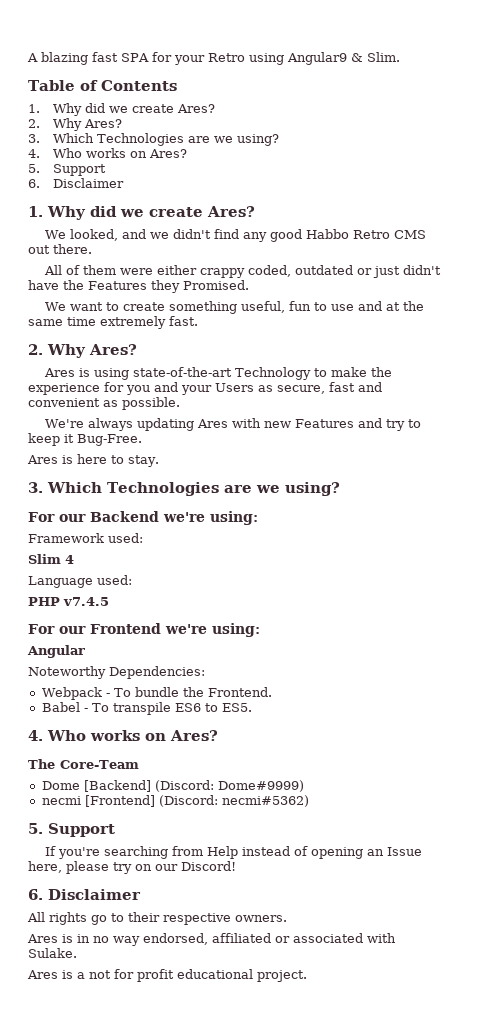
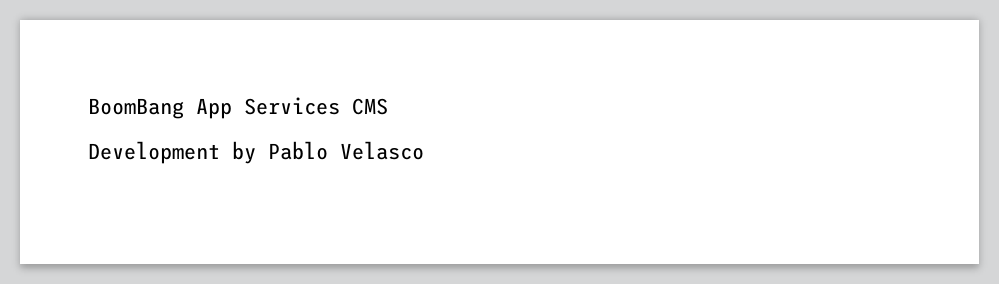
- A blazing fast SPA for your Retro using Angular9 & Slim.
- Table of Contents
- 1. Why did we create Ares?
- 2. Why Ares?
- 3. Which Technologies are we using?
- 4. Who works on Ares?
- 5. Support
- 6. Disclaimer
- 1. Why did we create Ares?
- We looked, and we didn't find any good Habbo Retro CMS out there.
- All of them were either crappy coded, outdated or just didn't have the Features they Promised.
- We want to create something useful, fun to use and at the same time extremely fast.
- 2. Why Ares?
- Ares is using state-of-the-art Technology to make the experience for you and your Users as secure, fast and convenient as possible.
- We're always updating Ares with new Features and try to keep it Bug-Free.
- Ares is here to stay.
- 3. Which Technologies are we using?
- For our Backend we're using:
- Framework used:
- Slim 4
- Language used:
- PHP v7.4.5
- For our Frontend we're using:
- Angular
- Noteworthy Dependencies:
- Webpack - To bundle the Frontend.
- Babel - To transpile ES6 to ES5.
- 4. Who works on Ares?
- The Core-Team
- Dome [Backend] (Discord: Dome#9999)
- necmi [Frontend] (Discord: necmi#5362)
- 5. Support
- If you're searching from Help instead of opening an Issue here, please try on our Discord!
- 6. Disclaimer
- All rights go to their respective owners.
- Ares is in no way endorsed, affiliated or associated with Sulake.
- Ares is a not for profit educational project.
+ BoomBang App Services CMS
+ Development by Pablo Velasco

